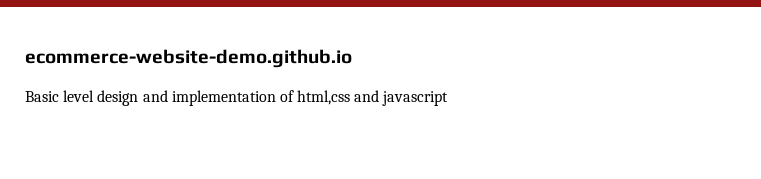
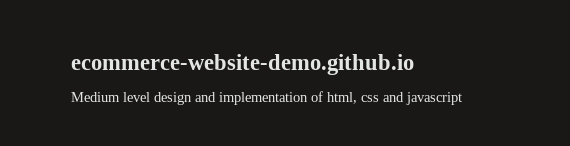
- Basic level design and implementation of html,css and javascript
+ Medium level design and implementation of html, css and javascript

